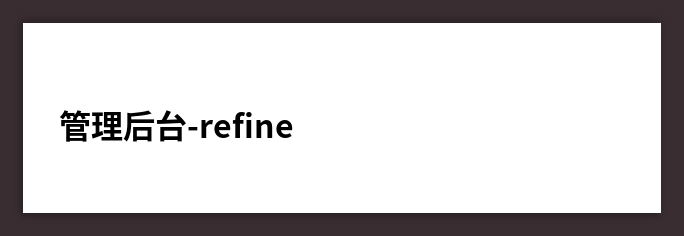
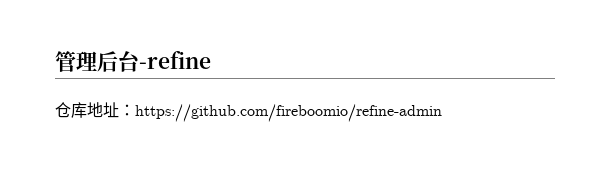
+ 仓库地址：https://github.com/fireboomio/refine-admin

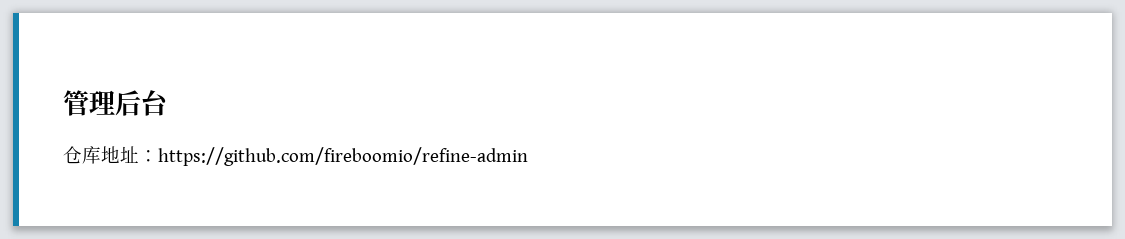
- 管理后台-refine
+ 管理后台

